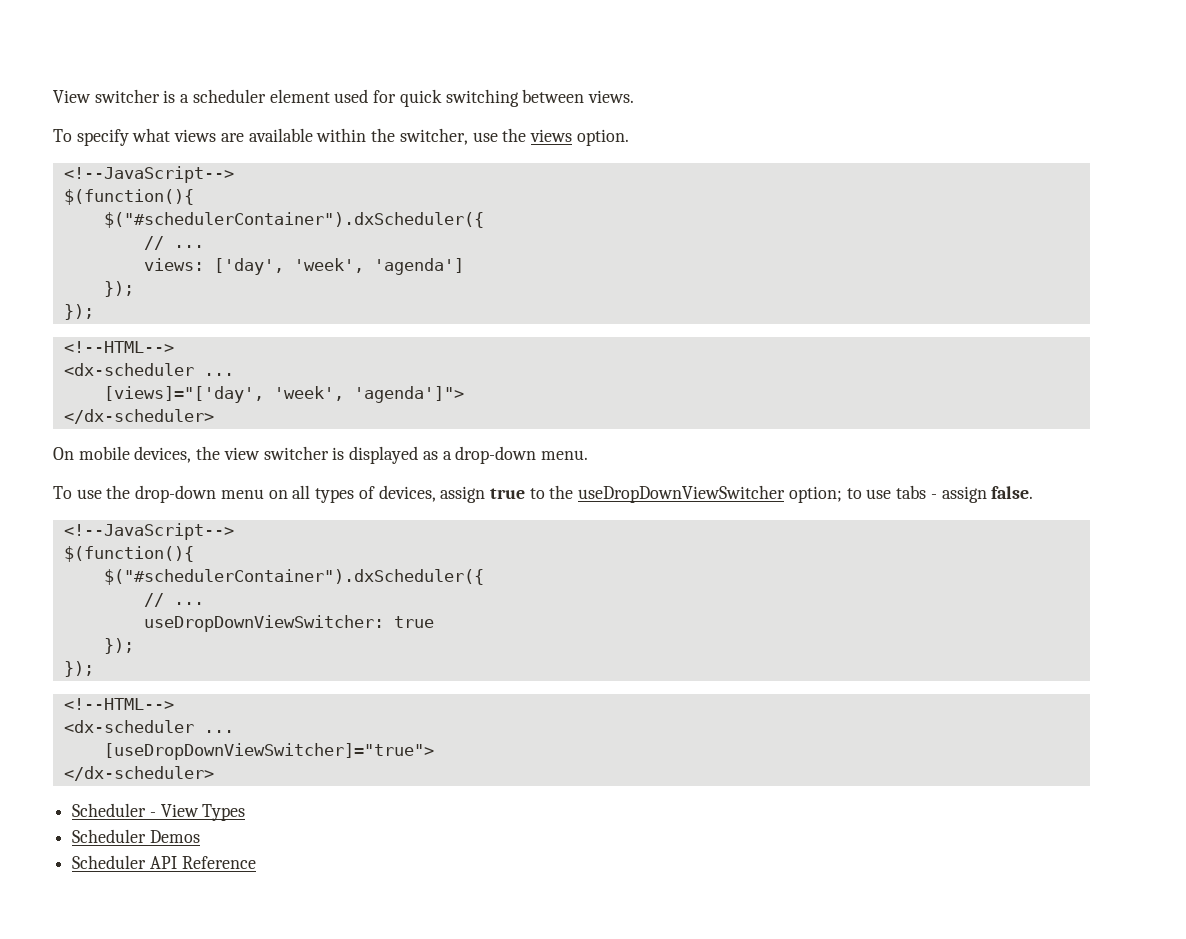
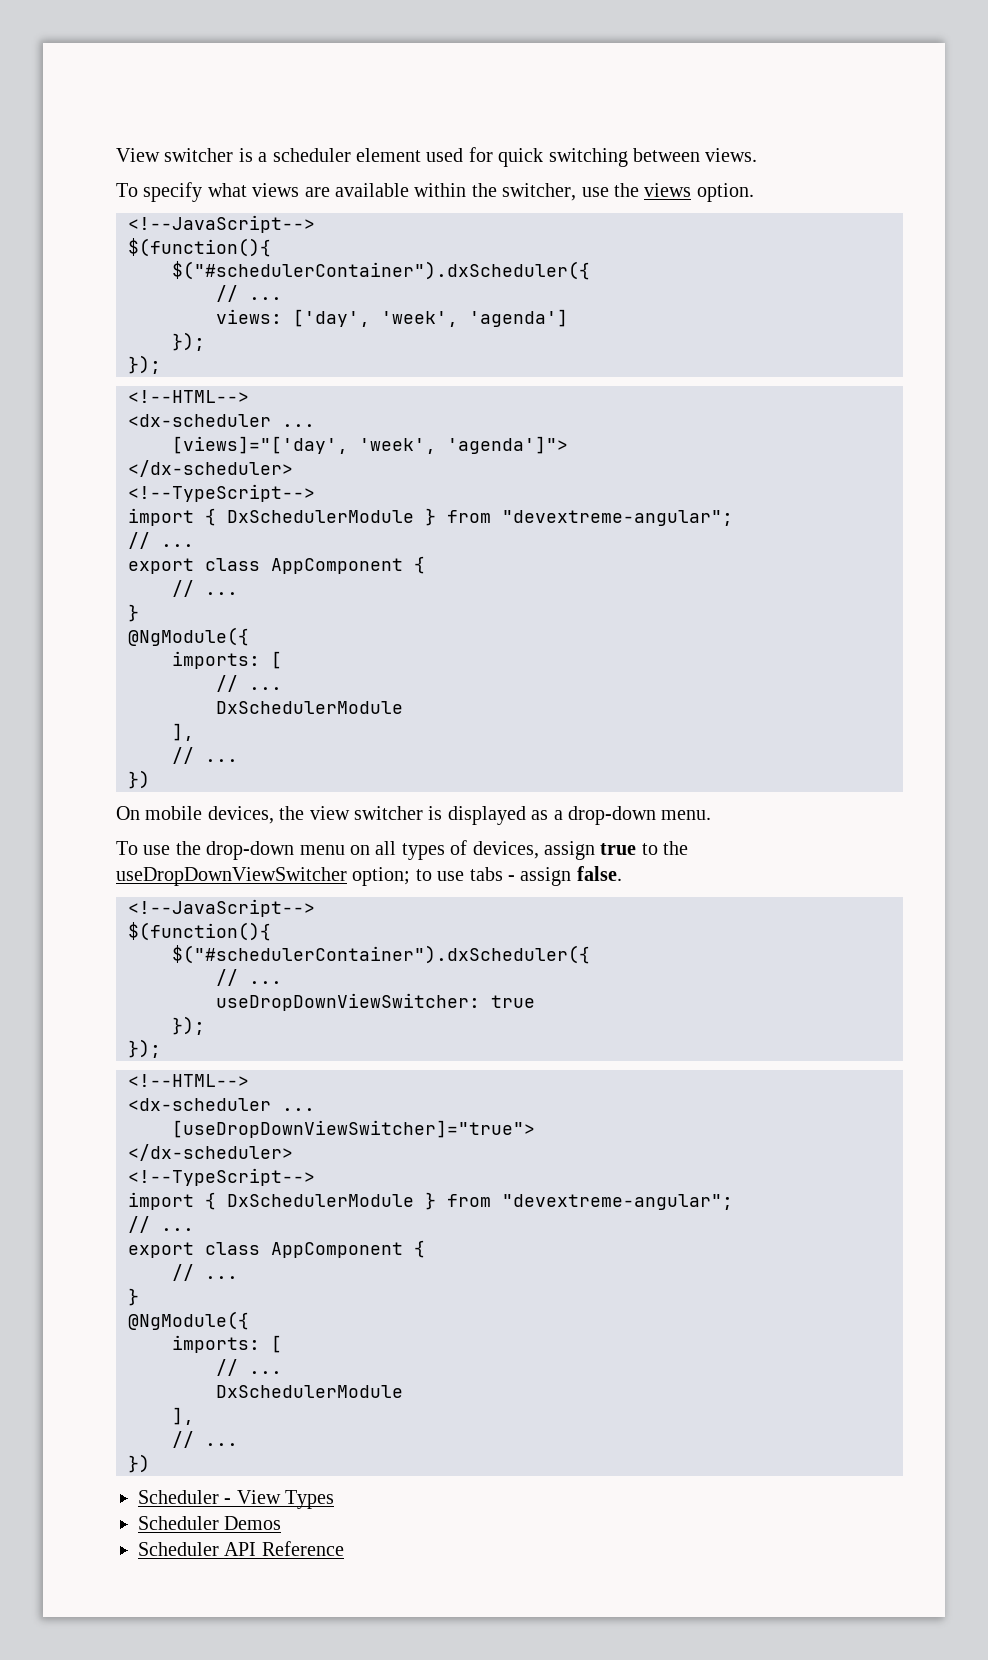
  [views]="['day', 'week', 'agenda']">
  </dx-scheduler>
+ <!--TypeScript-->
+ import { DxSchedulerModule } from "devextreme-angular";
+ // ...
+ export class AppComponent {
+ // ...
+ }
+ @NgModule({
+ imports: [
+ // ...
+ DxSchedulerModule
+ ],
+ // ...
+ })
  [useDropDownViewSwitcher]="true">
  </dx-scheduler>
+ <!--TypeScript-->
+ import { DxSchedulerModule } from "devextreme-angular";
+ // ...
+ export class AppComponent {
+ // ...
+ }
+ @NgModule({
+ imports: [
+ // ...
+ DxSchedulerModule
+ ],
+ // ...
+ })

